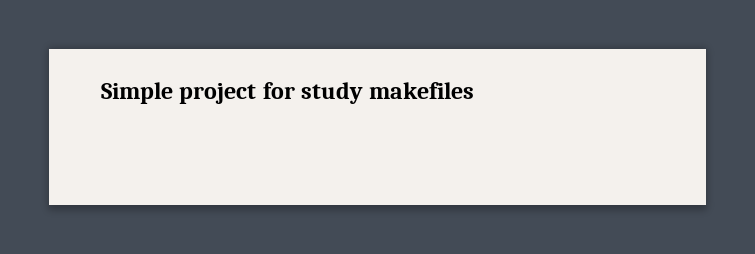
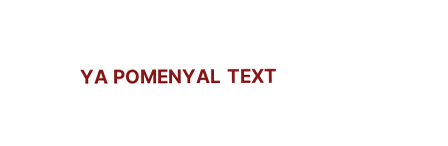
- Simple project for study makefiles
+ YA POMENYAL TEXT

